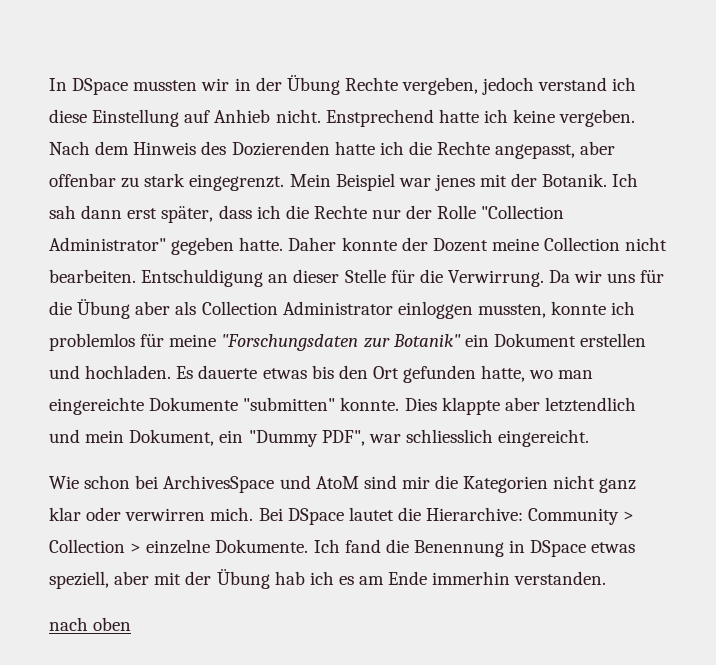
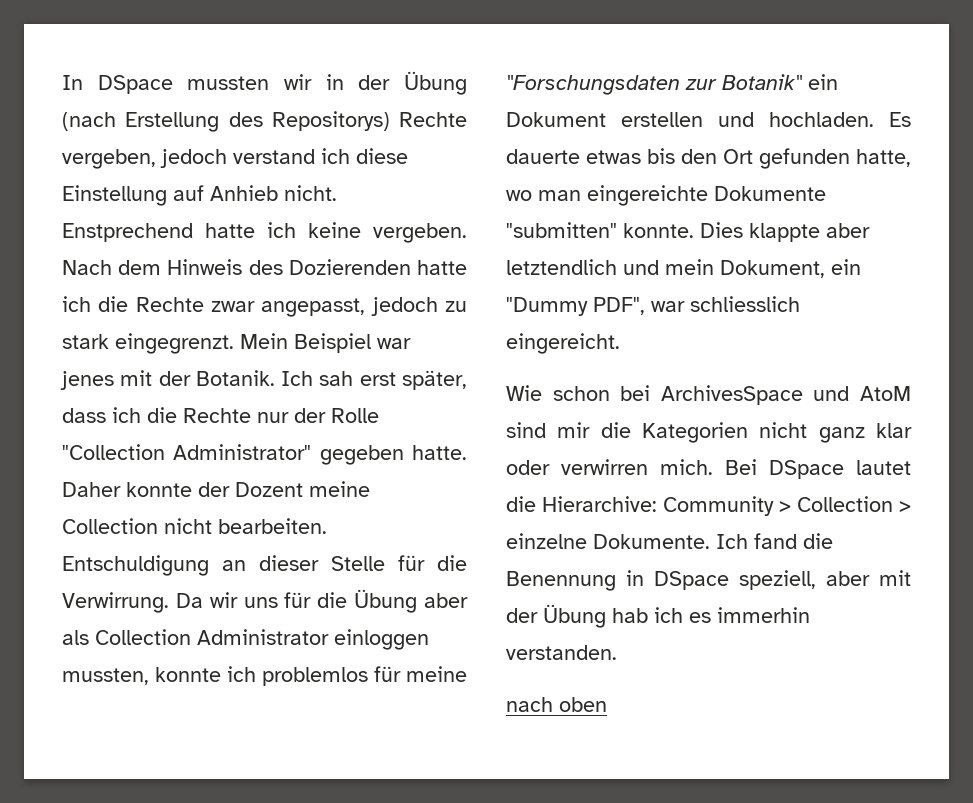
- In DSpace mussten wir in der Übung Rechte vergeben, jedoch verstand ich diese Einstellung auf Anhieb nicht.
+ In DSpace mussten wir in der Übung (nach Erstellung des Repositorys) Rechte vergeben, jedoch verstand ich diese Einstellung auf Anhieb nicht.
- Nach dem Hinweis des Dozierenden hatte ich die Rechte angepasst, aber offenbar zu stark eingegrenzt.
+ Nach dem Hinweis des Dozierenden hatte ich die Rechte zwar angepasst, jedoch zu stark eingegrenzt.
- Ich sah dann erst später, dass ich die Rechte nur der Rolle "Collection Administrator" gegeben hatte.
+ Ich sah erst später, dass ich die Rechte nur der Rolle "Collection Administrator" gegeben hatte.
- Ich fand die Benennung in DSpace etwas speziell, aber mit der Übung hab ich es am Ende immerhin verstanden.
+ Ich fand die Benennung in DSpace speziell, aber mit der Übung hab ich es immerhin verstanden.

